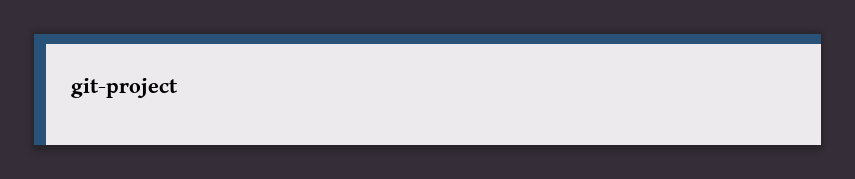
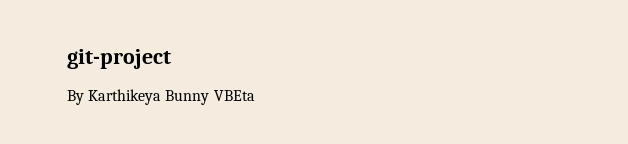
+ By Karthikeya Bunny VBEta

